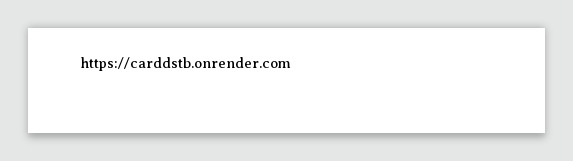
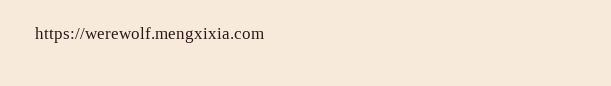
- https://carddstb.onrender.com
+ https://werewolf.mengxixia.com

